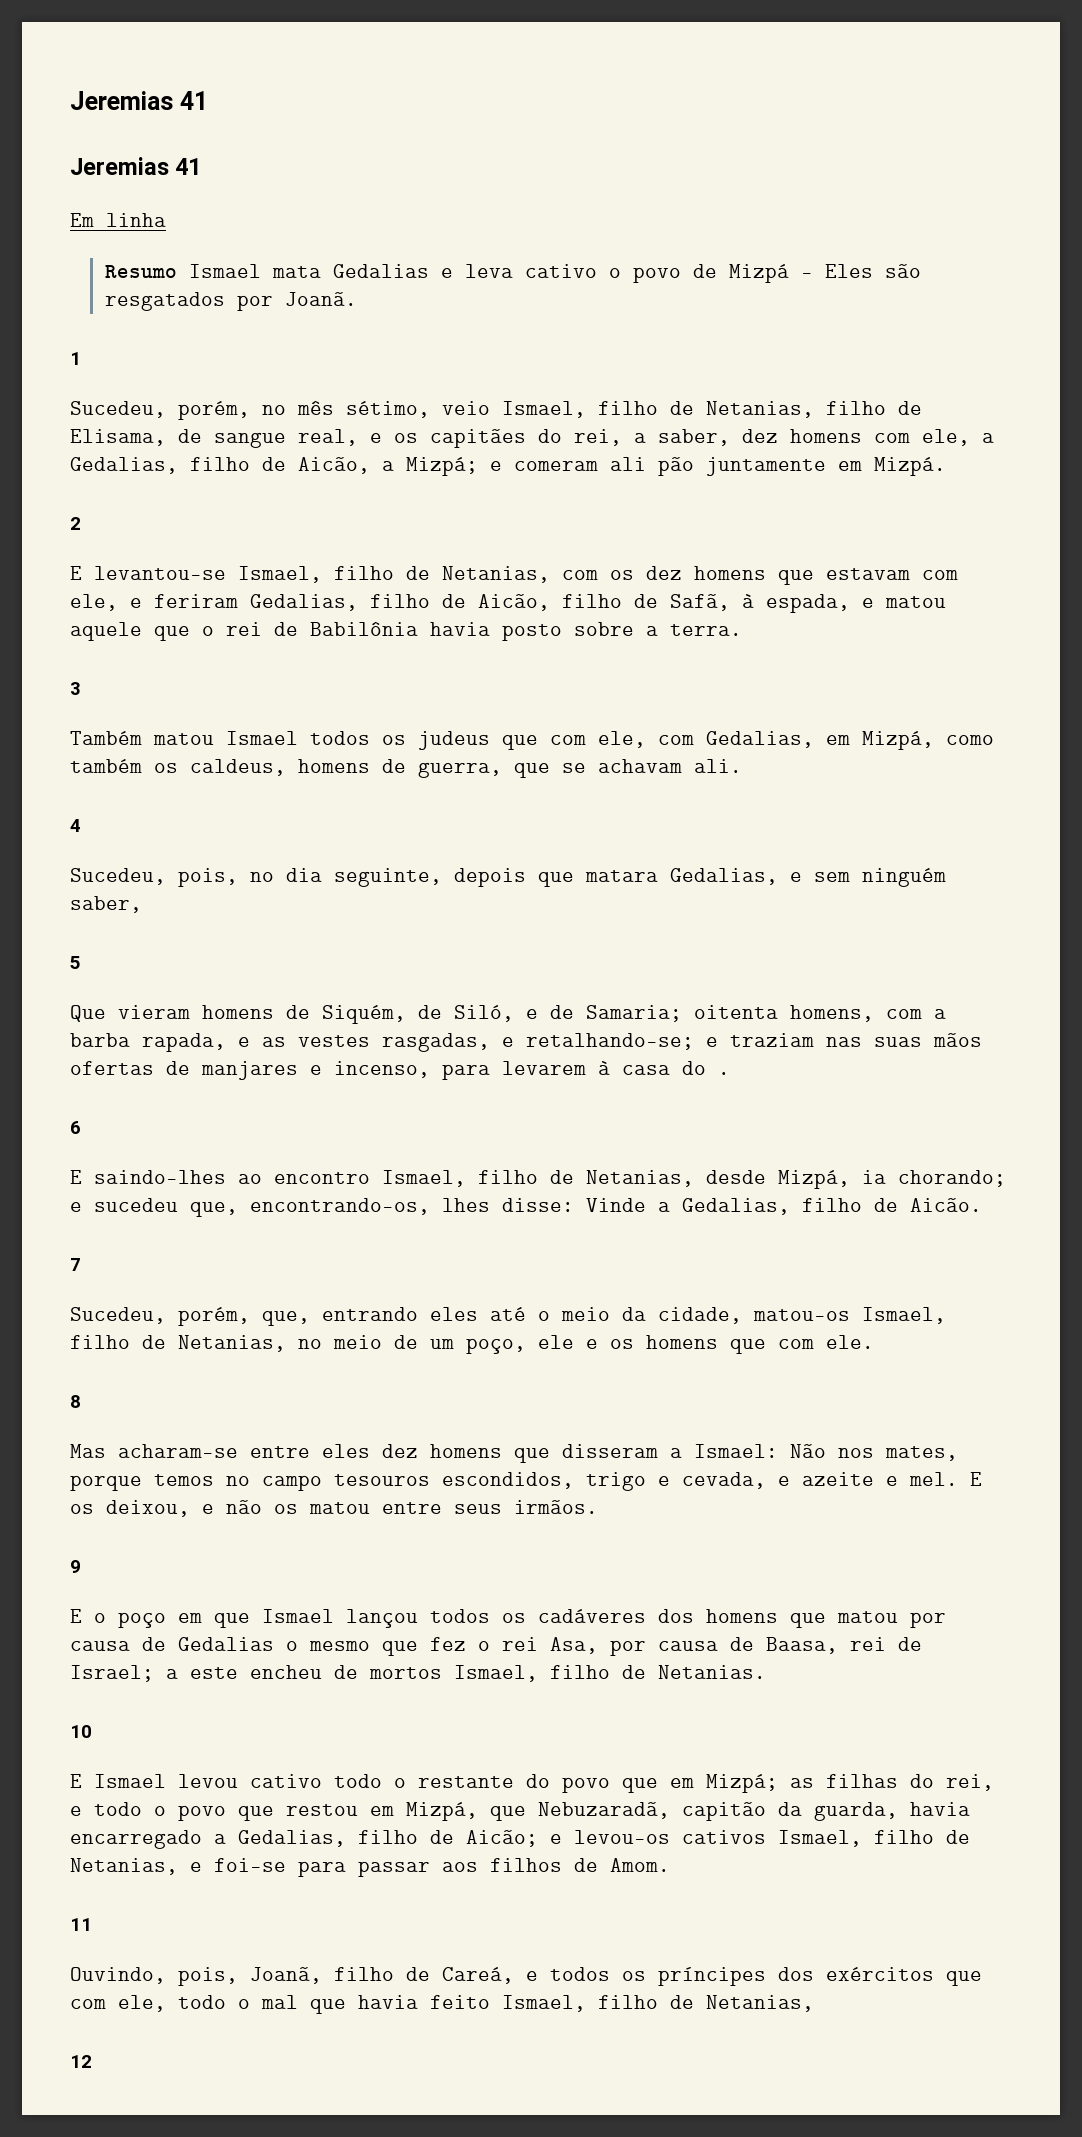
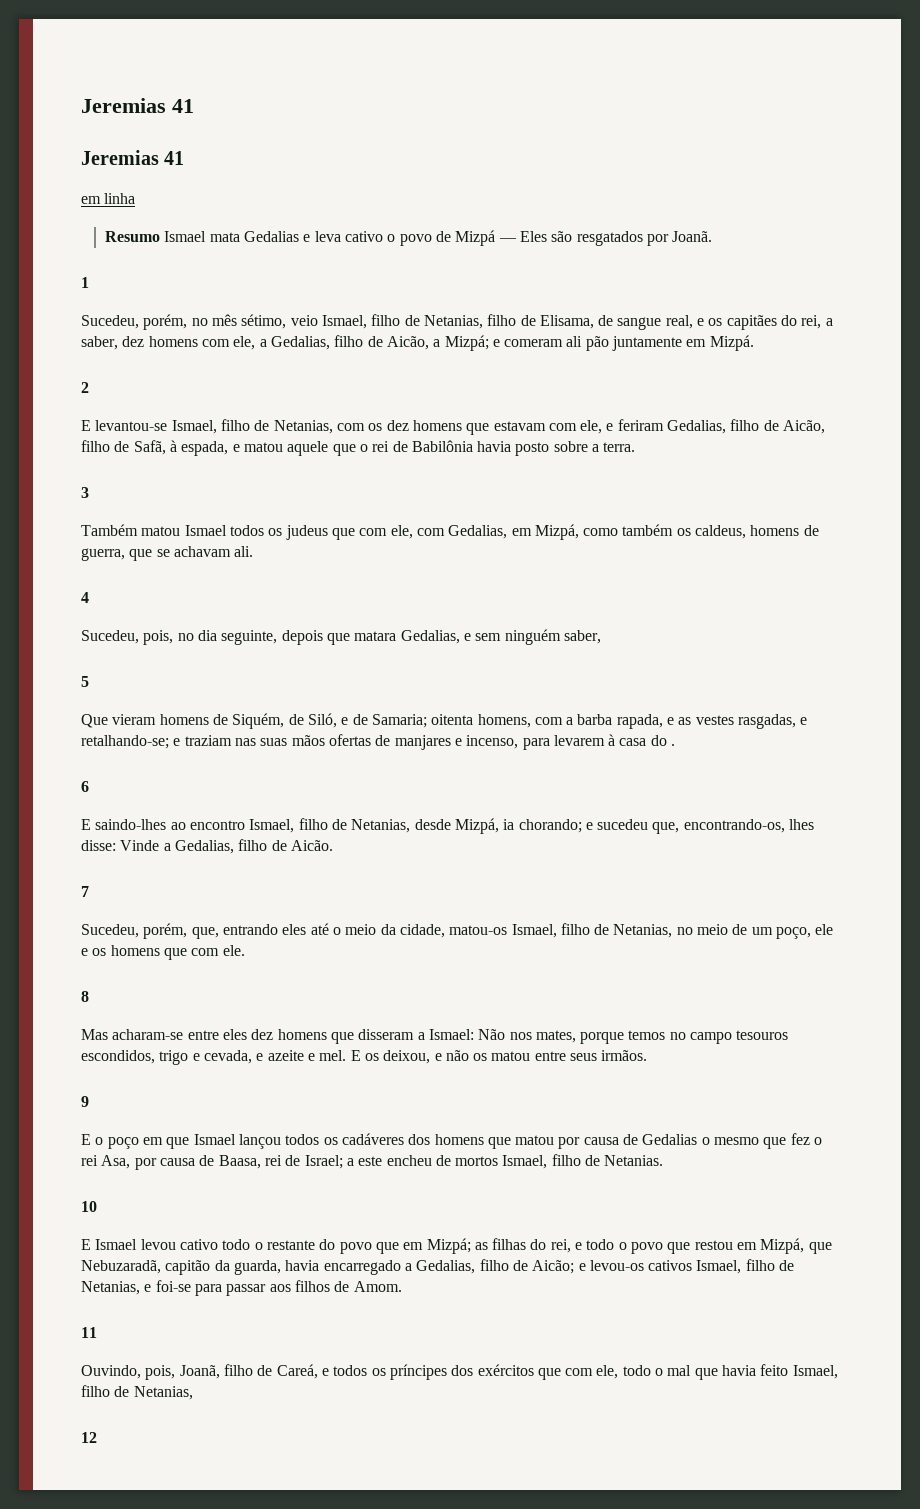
- Em linha
+ em linha

